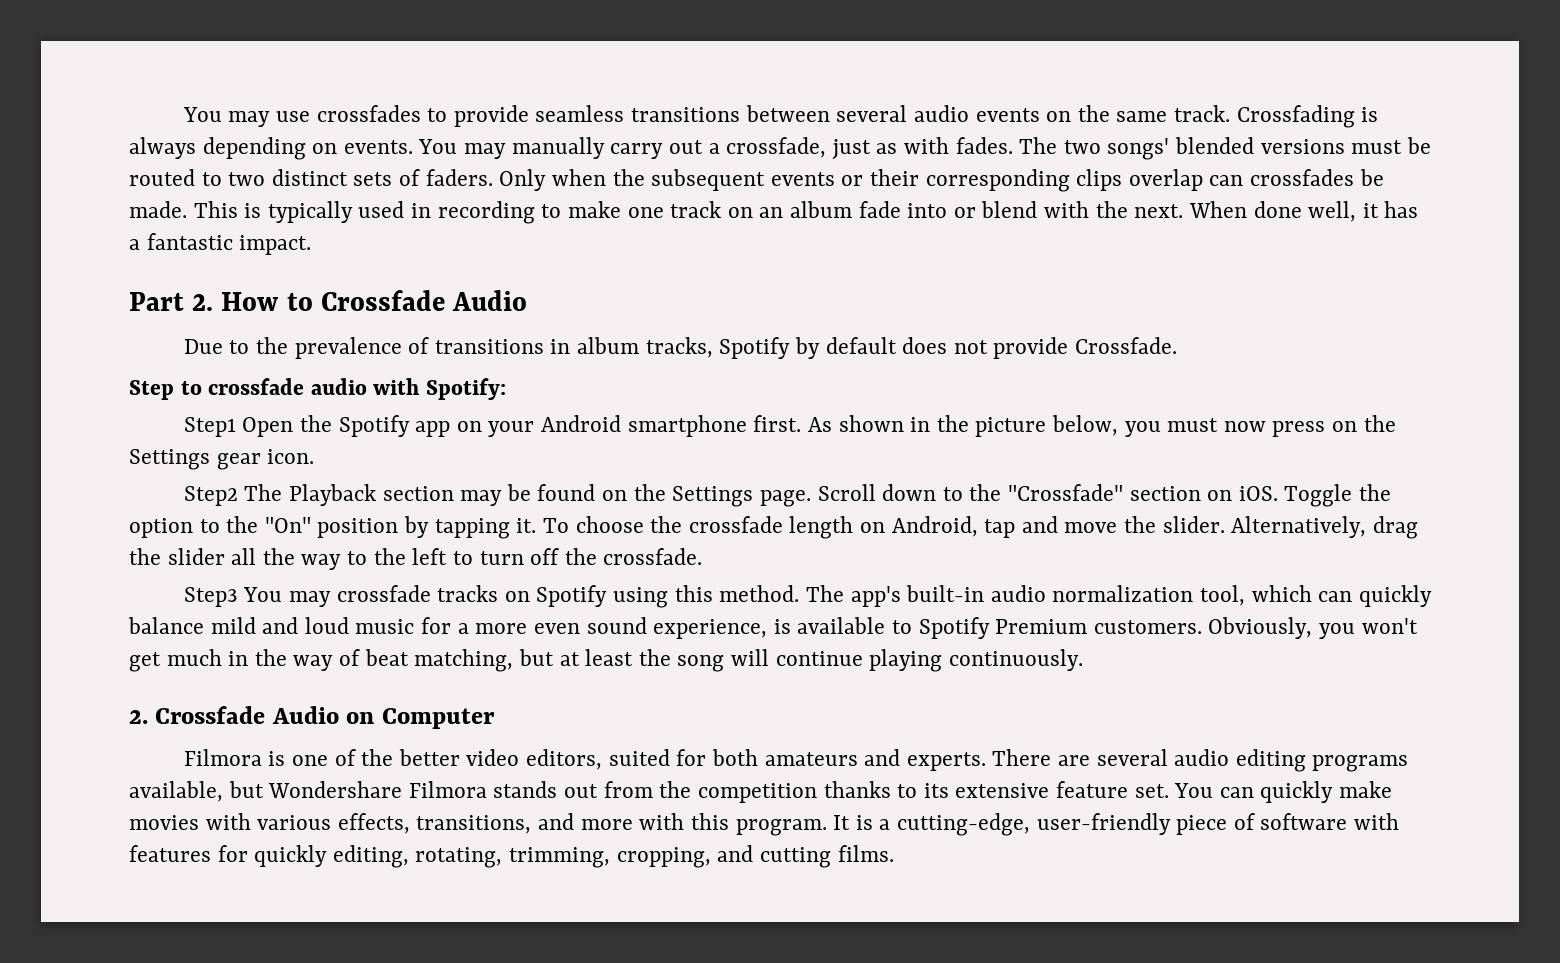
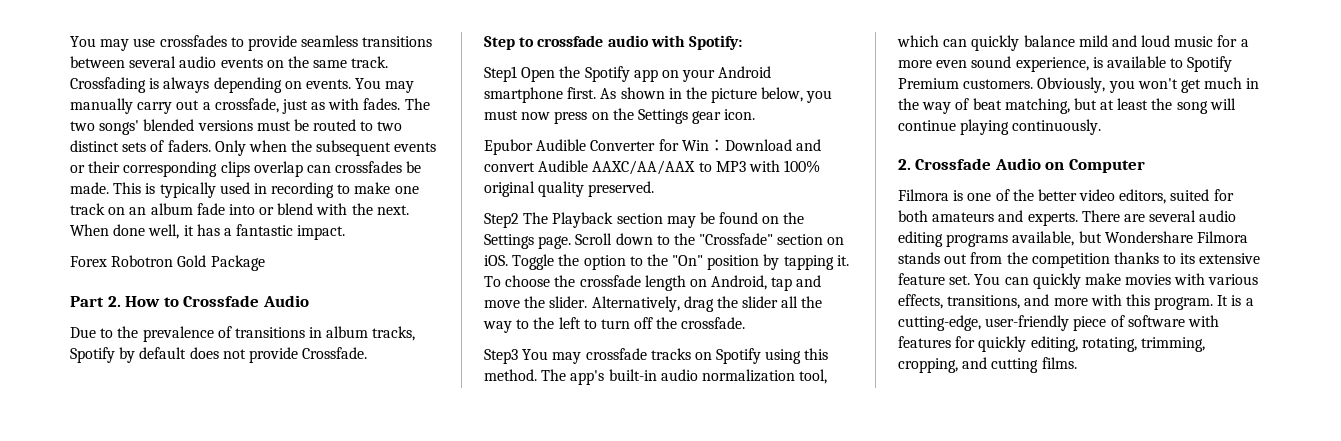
+ Forex Robotron Gold Package
+ Epubor Audible Converter for Win：Download and convert Audible AAXC/AA/AAX to MP3 with 100% original quality preserved.

